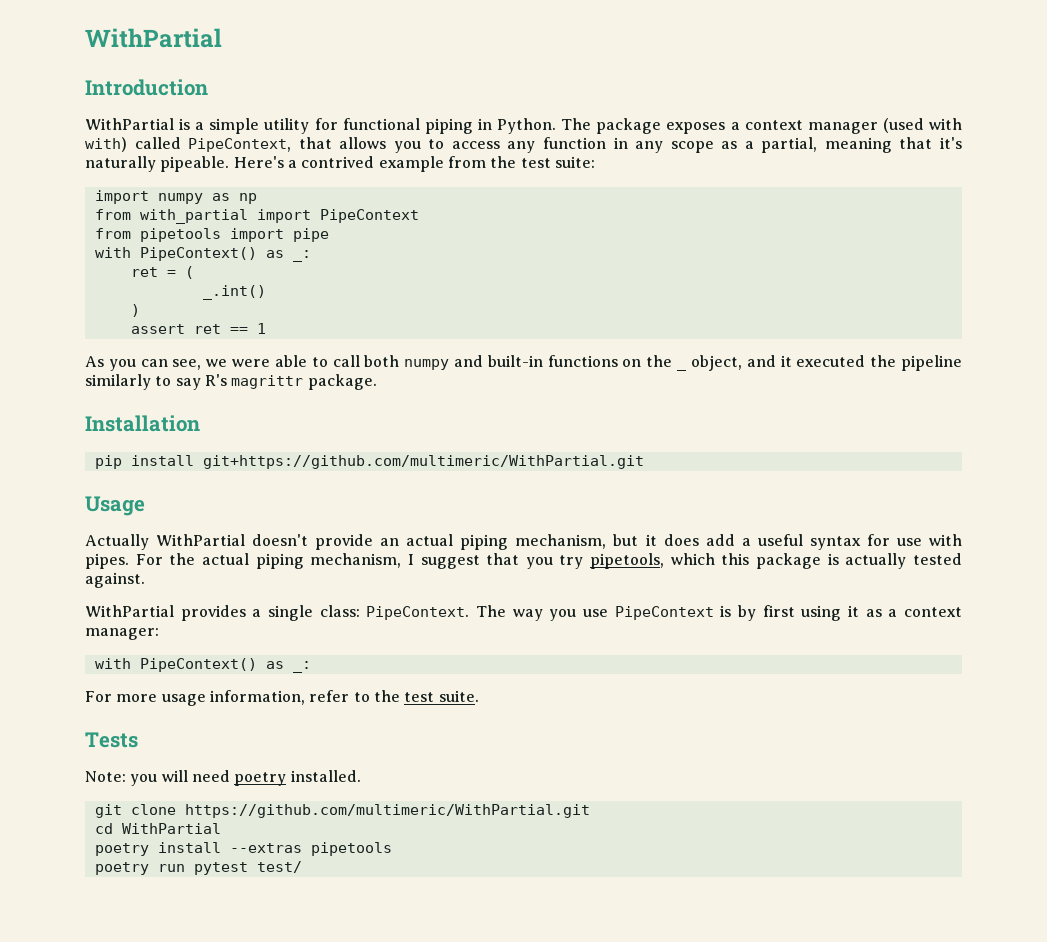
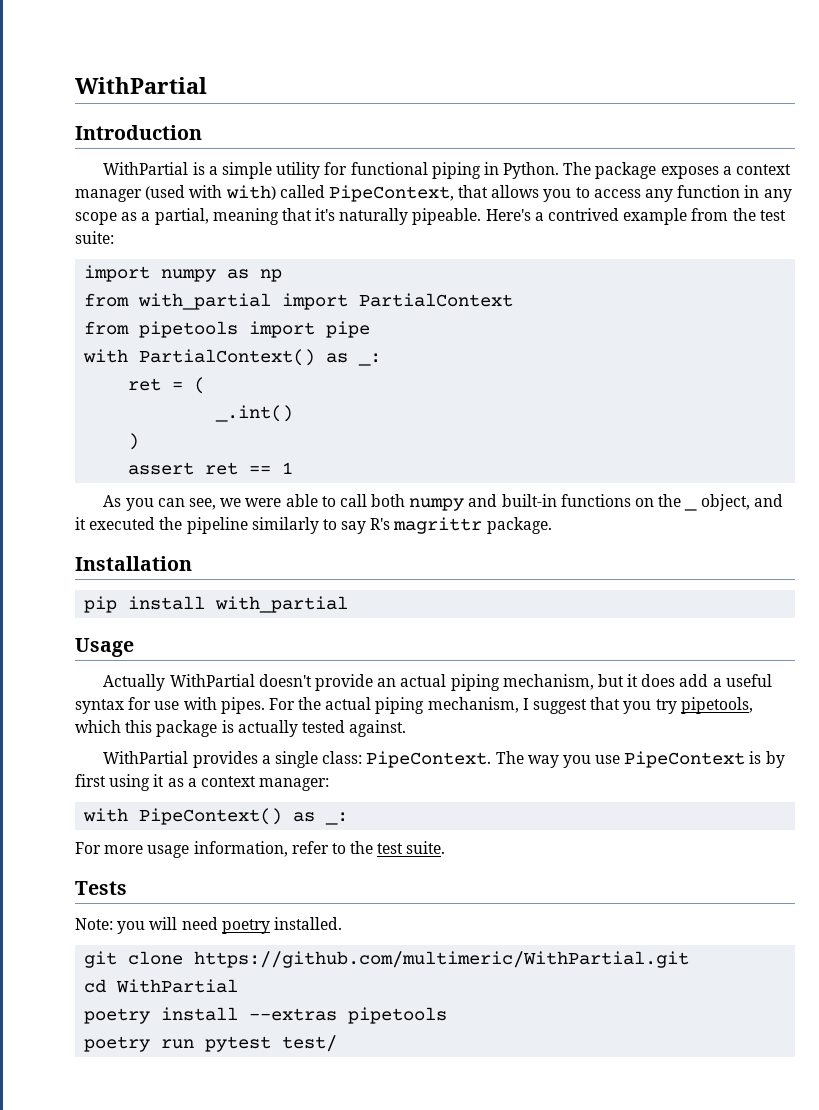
- from with_partial import PipeContext
+ from with_partial import PartialContext
  from pipetools import pipe
- with PipeContext() as _:
+ with PartialContext() as _:
- pip install git+https://github.com/multimeric/WithPartial.git
+ pip install with_partial

